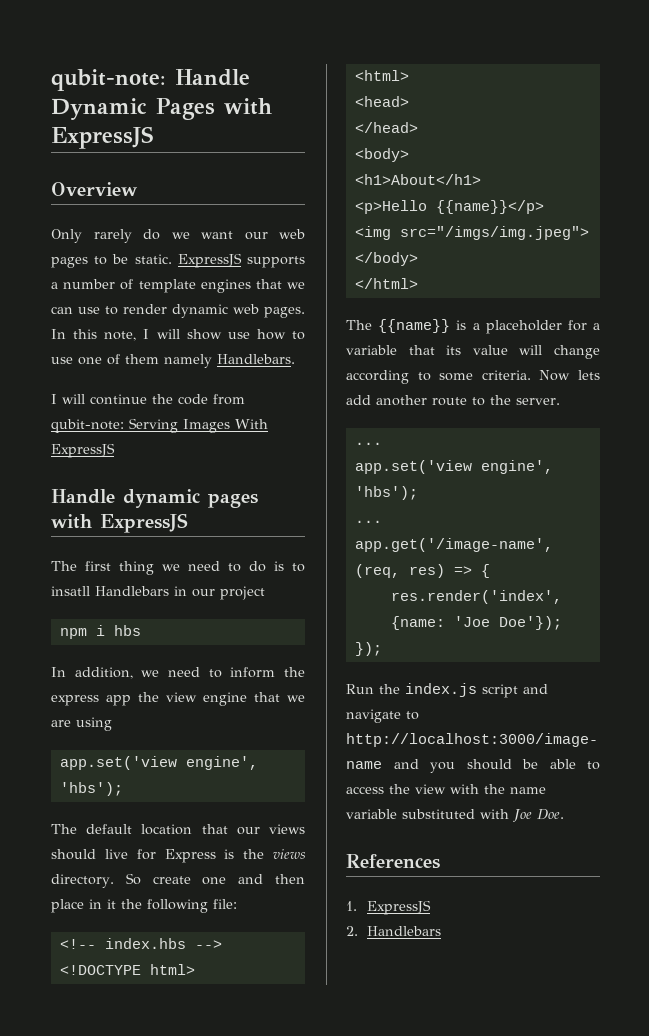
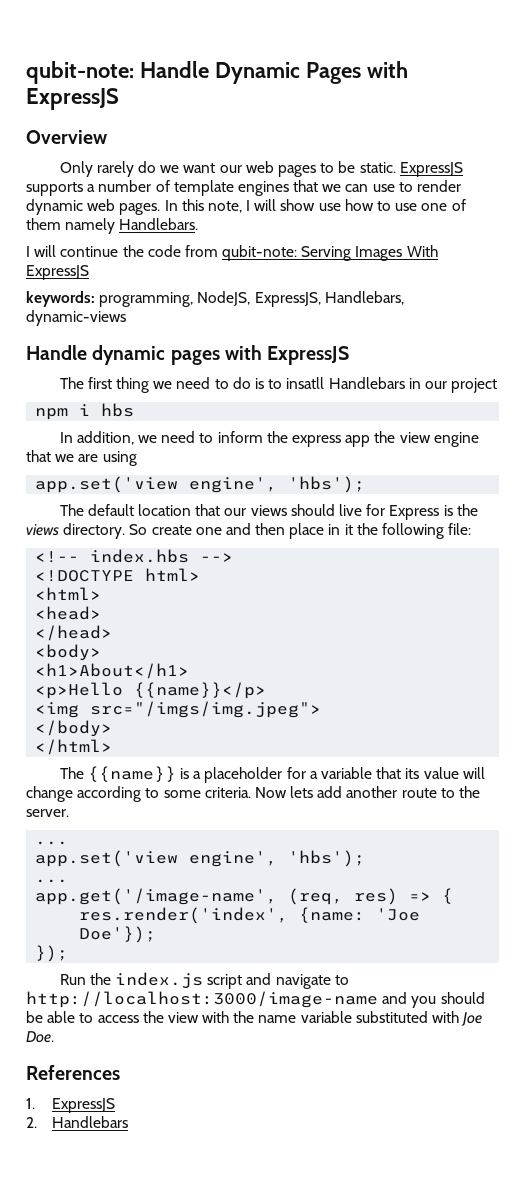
+ keywords: programming, NodeJS, ExpressJS, Handlebars, dynamic-views

